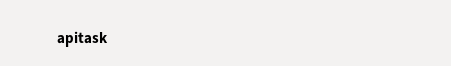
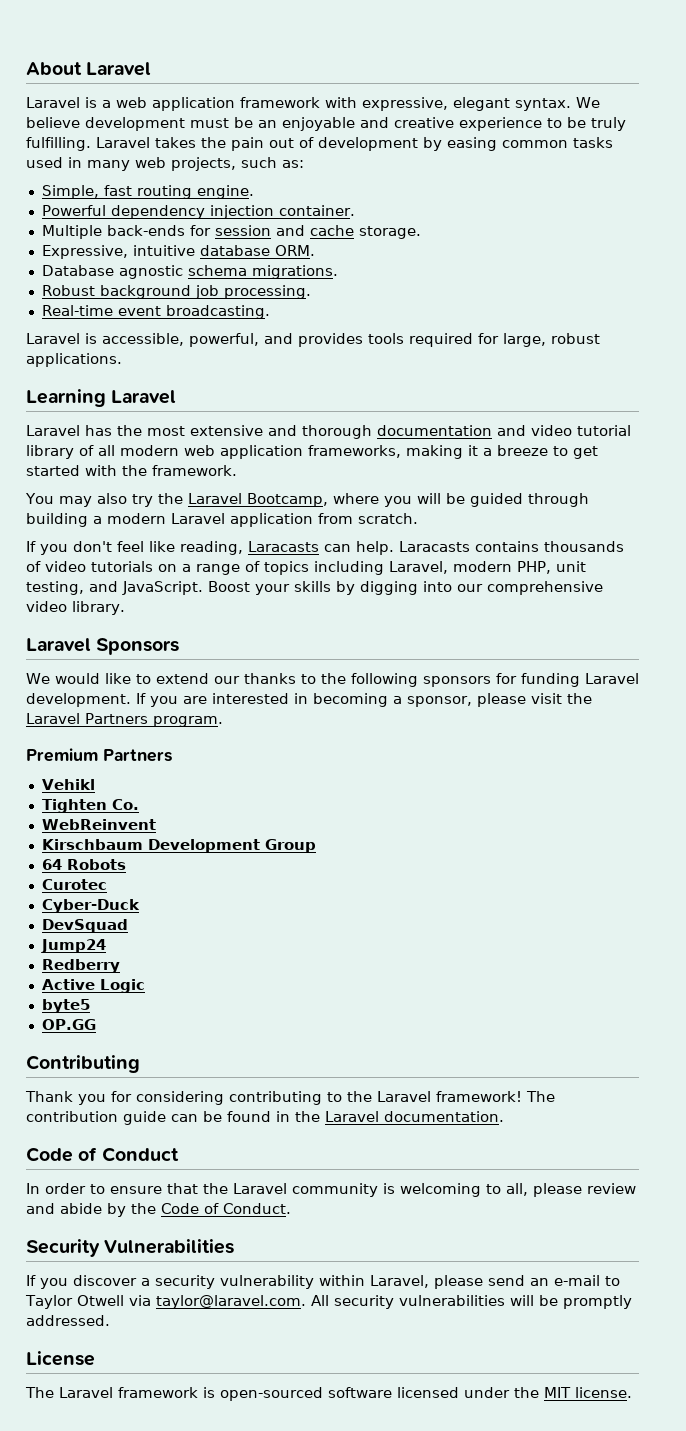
- apitask
+ About Laravel
+ Laravel is a web application framework with expressive, elegant syntax. We believe development must be an enjoyable and creative experience to be truly fulfilling. Laravel takes the pain out of development by easing common tasks used in many web projects, such as:
+ Simple, fast routing engine.
+ Powerful dependency injection container.
+ Multiple back-ends for session and cache storage.
+ Expressive, intuitive database ORM.
+ Database agnostic schema migrations.
+ Robust background job processing.
+ Real-time event broadcasting.
+ Laravel is accessible, powerful, and provides tools required for large, robust applications.
+ Learning Laravel
+ Laravel has the most extensive and thorough documentation and video tutorial library of all modern web application frameworks, making it a breeze to get started with the framework.
+ You may also try the Laravel Bootcamp, where you will be guided through building a modern Laravel application from scratch.
+ If you don't feel like reading, Laracasts can help. Laracasts contains thousands of video tutorials on a range of topics including Laravel, modern PHP, unit testing, and JavaScript. Boost your skills by digging into our comprehensive video library.
+ Laravel Sponsors
+ We would like to extend our thanks to the following sponsors for funding Laravel development. If you are interested in becoming a sponsor, please visit the Laravel Partners program.
+ Premium Partners
+ Vehikl
+ Tighten Co.
+ WebReinvent
+ Kirschbaum Development Group
+ 64 Robots
+ Curotec
+ Cyber-Duck
+ DevSquad
+ Jump24
+ Redberry
+ Active Logic
+ byte5
+ OP.GG
+ Contributing
+ Thank you for considering contributing to the Laravel framework! The contribution guide can be found in the Laravel documentation.
+ Code of Conduct
+ In order to ensure that the Laravel community is welcoming to all, please review and abide by the Code of Conduct.
+ Security Vulnerabilities
+ If you discover a security vulnerability within Laravel, please send an e-mail to Taylor Otwell via taylor@laravel.com. All security vulnerabilities will be promptly addressed.
+ License
+ The Laravel framework is open-sourced software licensed under the MIT license.

